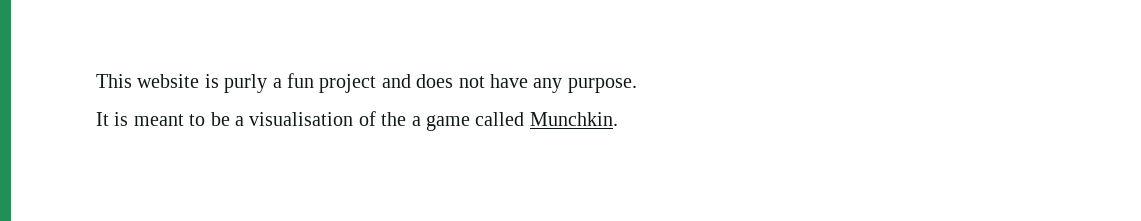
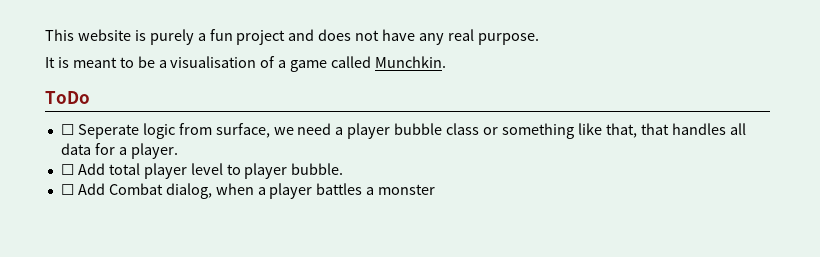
- This website is purly a fun project and does not have any purpose.
+ This website is purely a fun project and does not have any real purpose.
- It is meant to be a visualisation of the a game called Munchkin.
+ It is meant to be a visualisation of a game called Munchkin.
+ ToDo
+ ☐ Seperate logic from surface, we need a player bubble class or something like that, that handles all data for a player.
+ ☐ Add total player level to player bubble.
+ ☐ Add Combat dialog, when a player battles a monster

